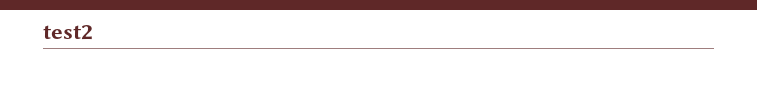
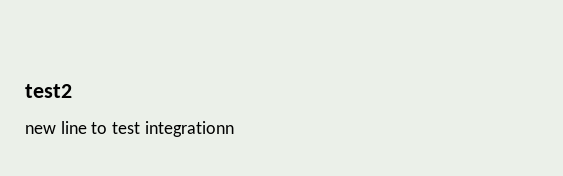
+ new line to test integrationn

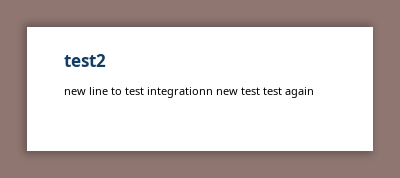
- new line to test integrationn
+ new line to test integrationn new test test again

